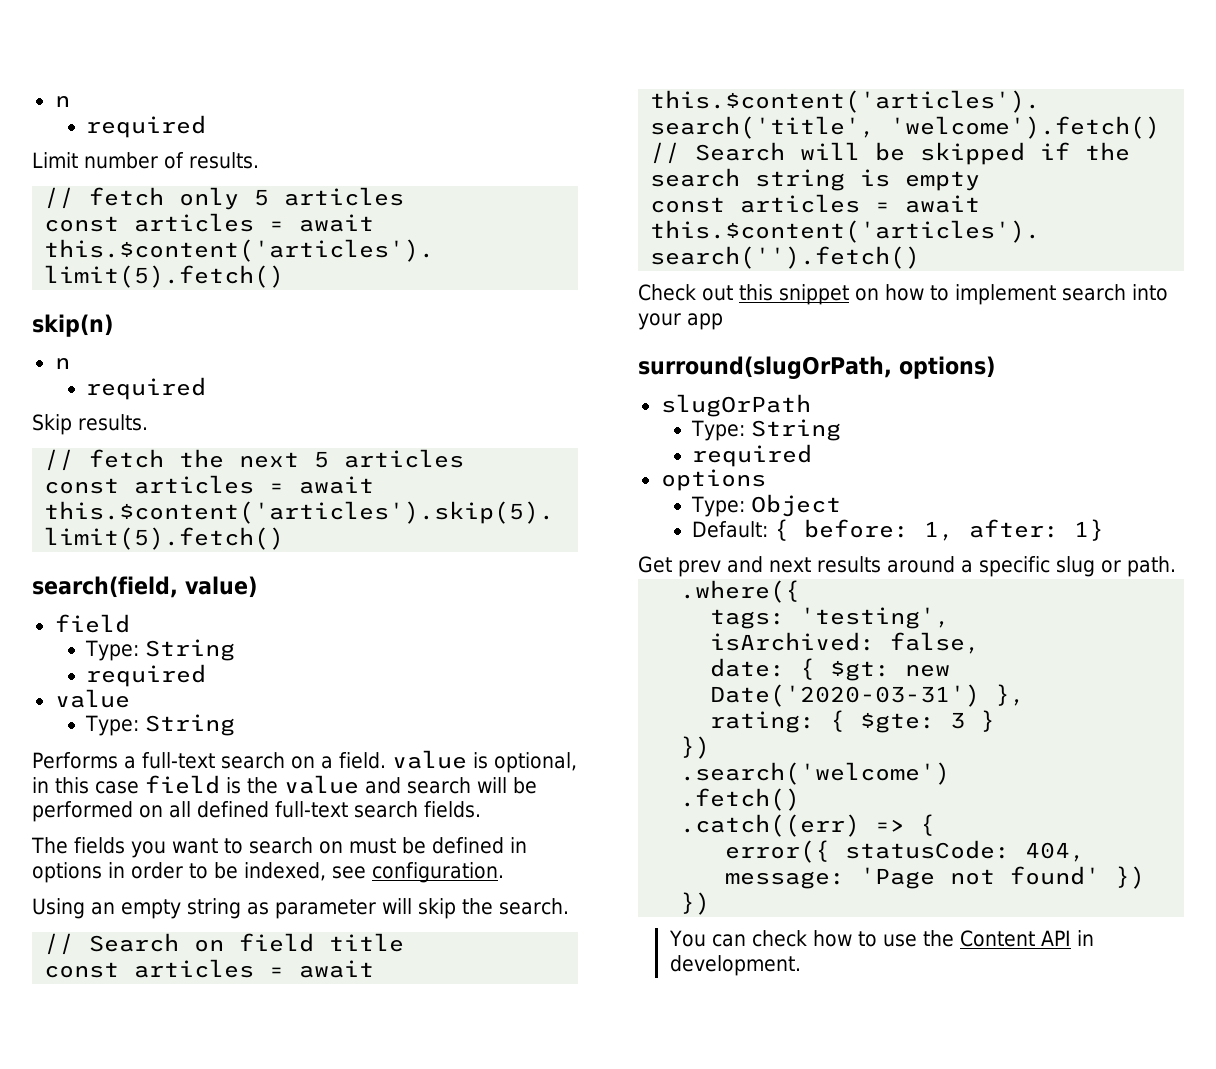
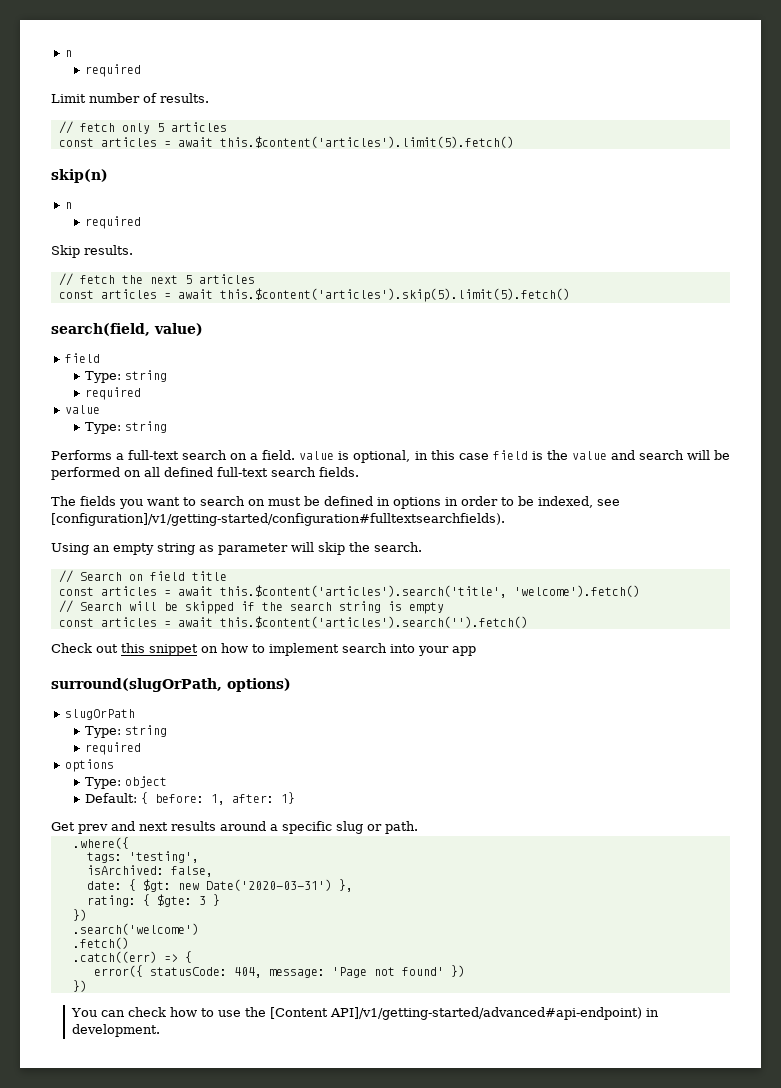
  search(field, value)
  field
- Type: String
+ Type: string
  required
  value
- Type: String
+ Type: string
- The fields you want to search on must be defined in options in order to be indexed, see configuration.
+ The fields you want to search on must be defined in options in order to be indexed, see [configuration]/v1/getting-started/configuration#fulltextsearchfields).
  slugOrPath
- Type: String
+ Type: string
- Type: Object
+ Type: object
- You can check how to use the Content API in development.
+ You can check how to use the [Content API]/v1/getting-started/advanced#api-endpoint) in development.

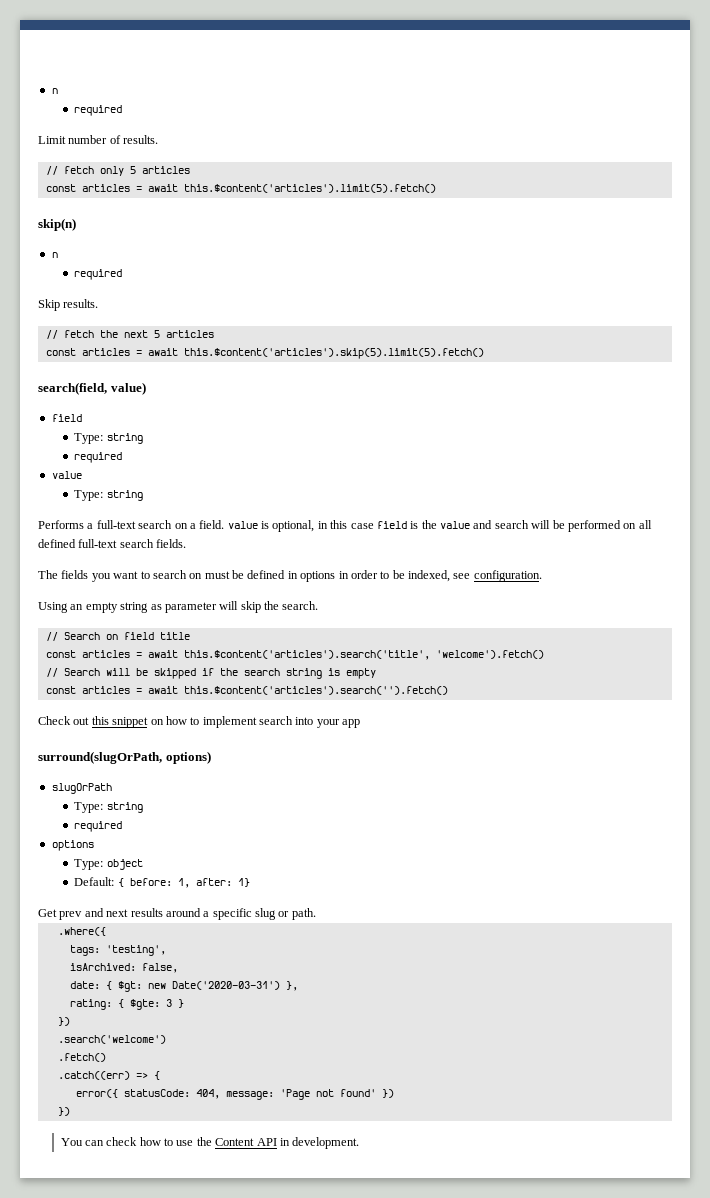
- The fields you want to search on must be defined in options in order to be indexed, see [configuration]/v1/getting-started/configuration#fulltextsearchfields).
+ The fields you want to search on must be defined in options in order to be indexed, see configuration.
- You can check how to use the [Content API]/v1/getting-started/advanced#api-endpoint) in development.
+ You can check how to use the Content API in development.

